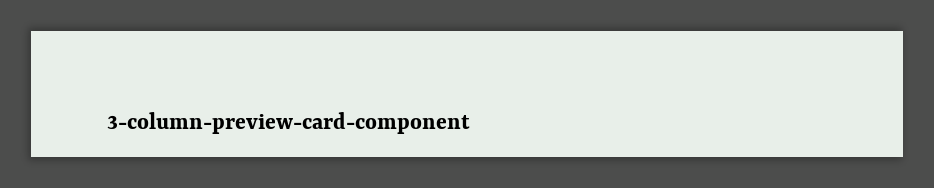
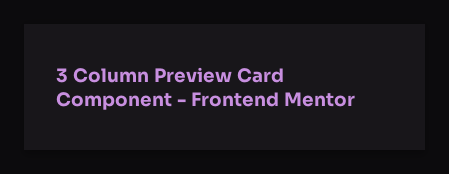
- 3-column-preview-card-component
+ 3 Column Preview Card Component - Frontend Mentor

